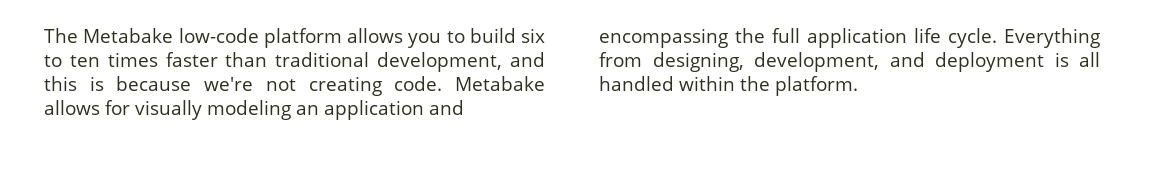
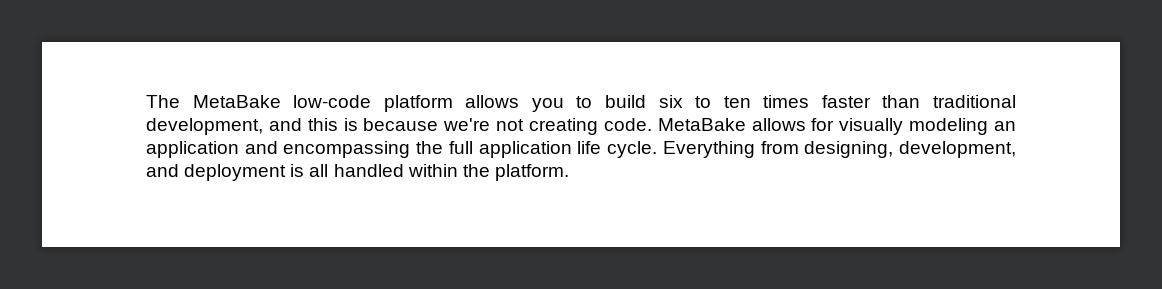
- The Metabake low-code platform allows you to build six to ten times faster than traditional development, and this is because we're not creating code.
+ The MetaBake low-code platform allows you to build six to ten times faster than traditional development, and this is because we're not creating code.
- Metabake allows for visually modeling an application and encompassing the full application life cycle.
+ MetaBake allows for visually modeling an application and encompassing the full application life cycle.

